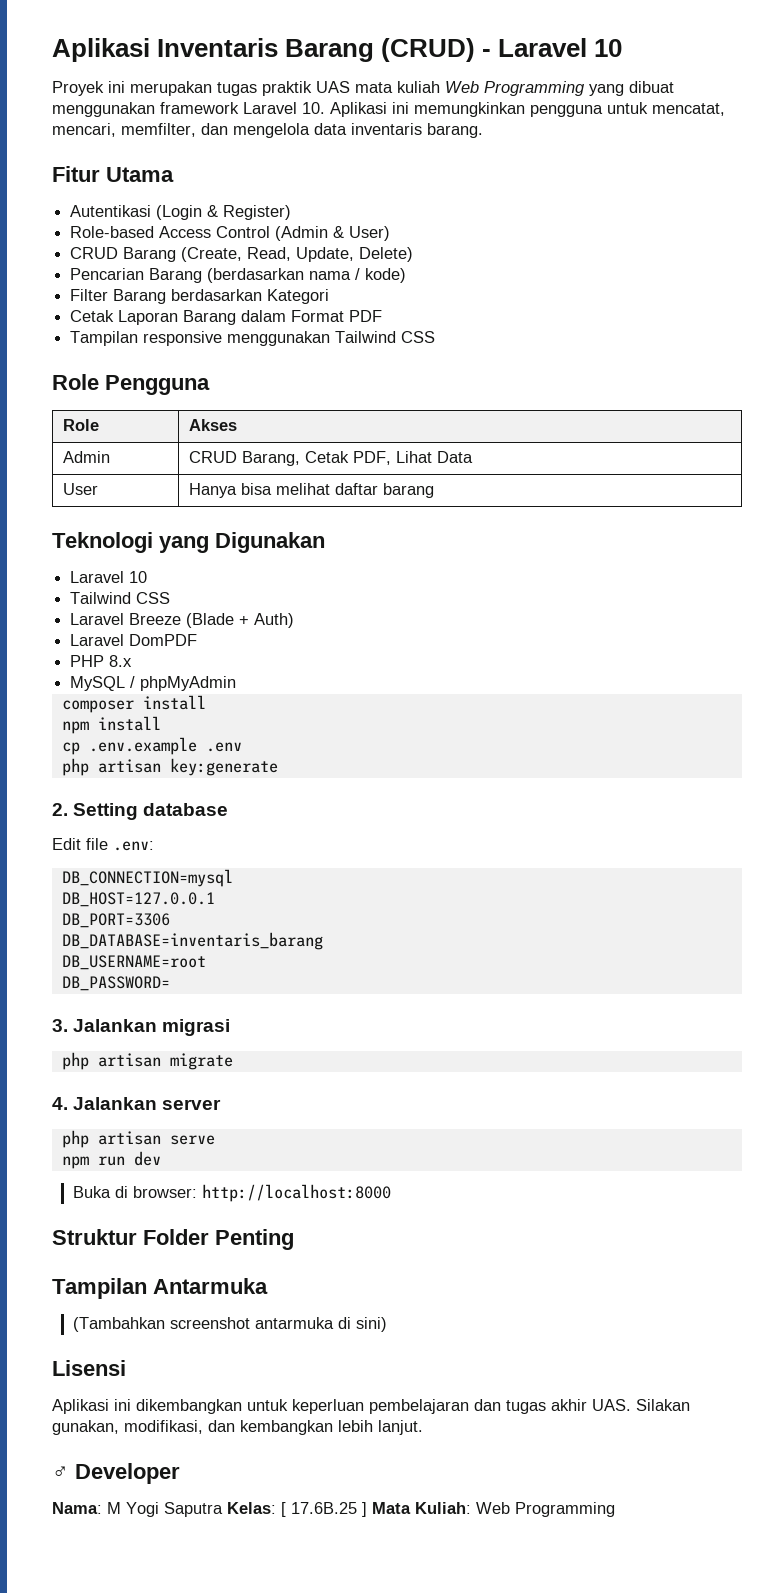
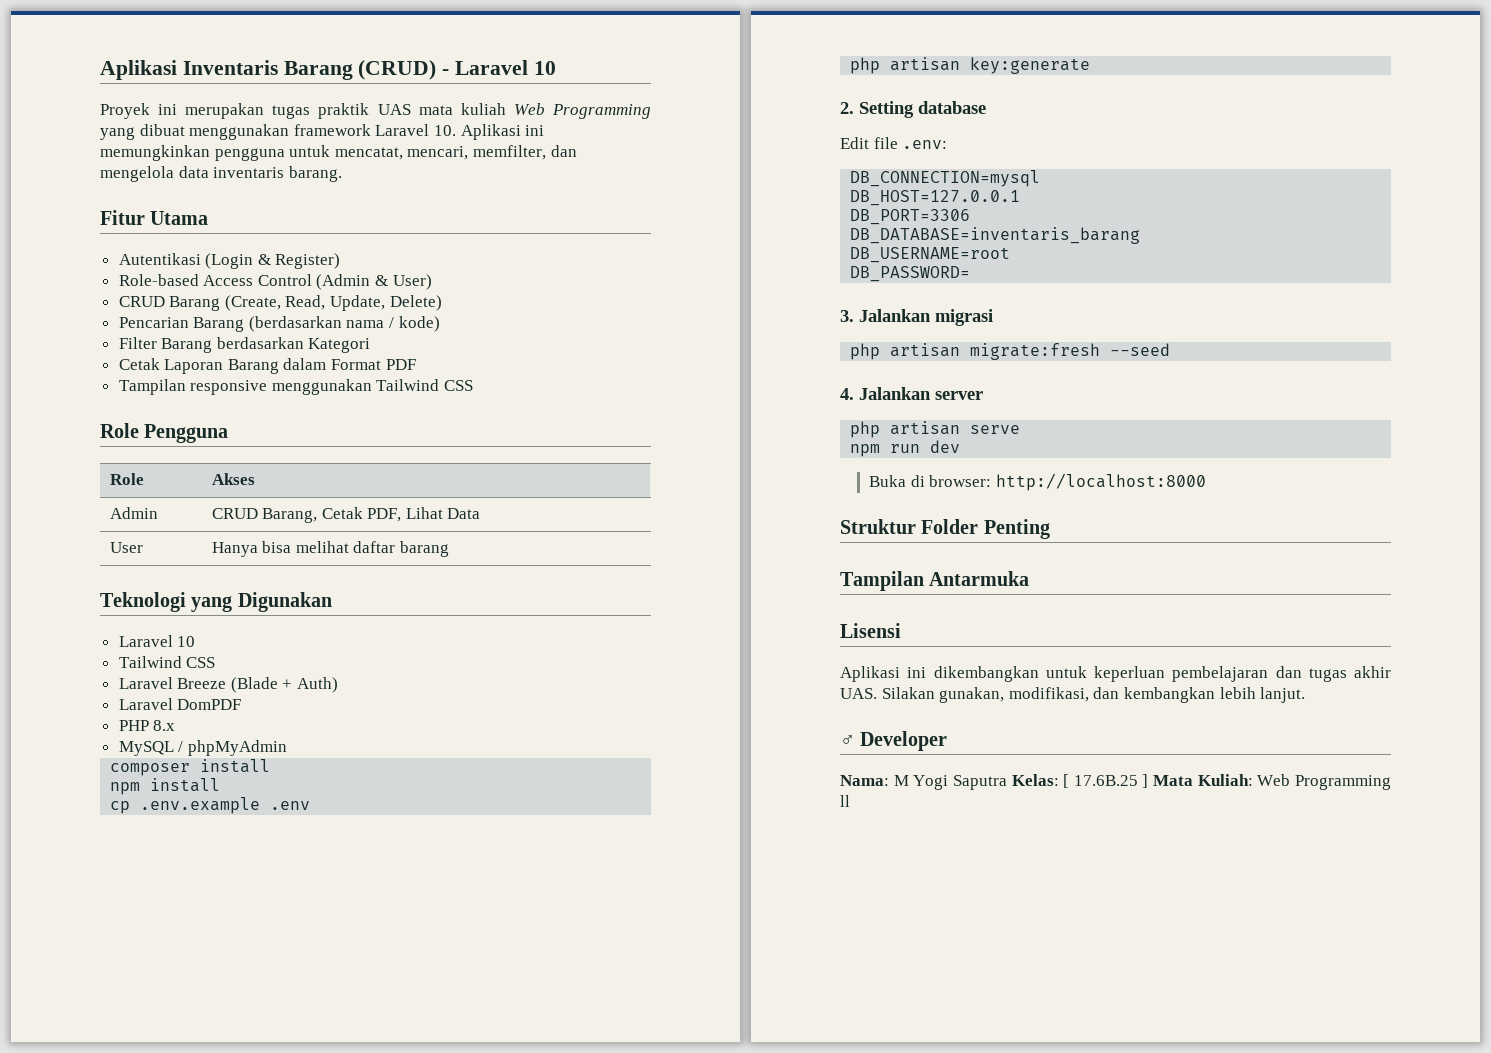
- php artisan migrate
+ php artisan migrate:fresh --seed
- (Tambahkan screenshot antarmuka di sini)
- Nama: M Yogi Saputra Kelas: [ 17.6B.25 ] Mata Kuliah: Web Programming
+ Nama: M Yogi Saputra Kelas: [ 17.6B.25 ] Mata Kuliah: Web Programming ll

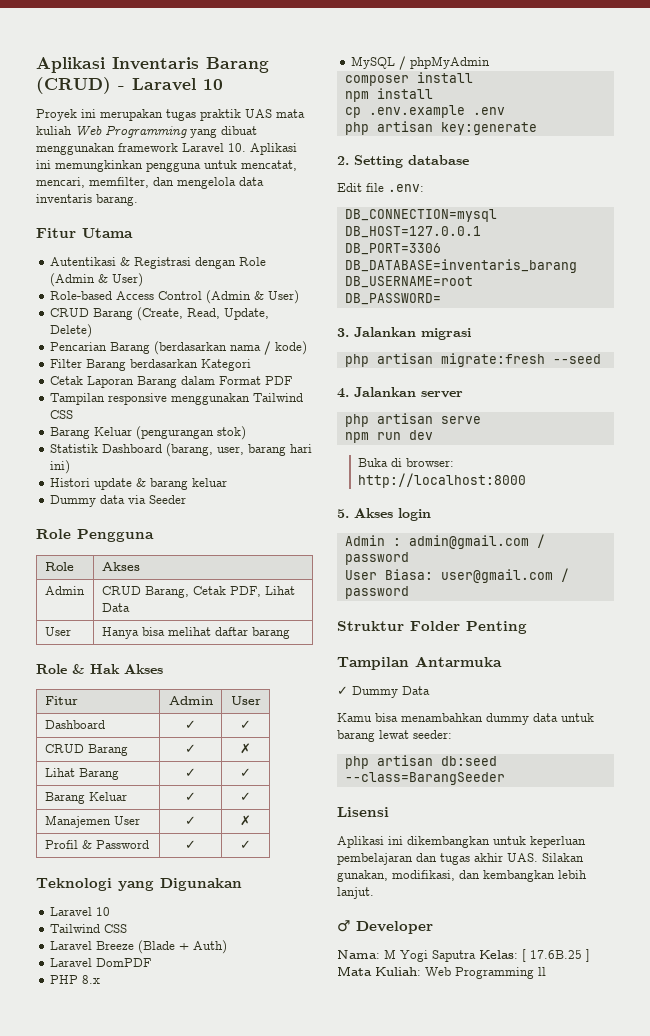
- Autentikasi (Login & Register)
+ Autentikasi & Registrasi dengan Role (Admin & User)
+ Barang Keluar (pengurangan stok)
+ Statistik Dashboard (barang, user, barang hari ini)
+ Histori update & barang keluar
+ Dummy data via Seeder
+ Role & Hak Akses
+ Fitur | Admin | User
+ Dashboard | ✓ | ✓
+ CRUD Barang | ✓ | ✗
+ Lihat Barang | ✓ | ✓
+ Barang Keluar | ✓ | ✓
+ Manajemen User | ✓ | ✗
+ Profil & Password | ✓ | ✓
+ 5. Akses login
+ Admin : admin@gmail.com / password
+ User Biasa: user@gmail.com / password
+ ✓ Dummy Data
+ Kamu bisa menambahkan dummy data untuk barang lewat seeder:
+ php artisan db:seed --class=BarangSeeder

